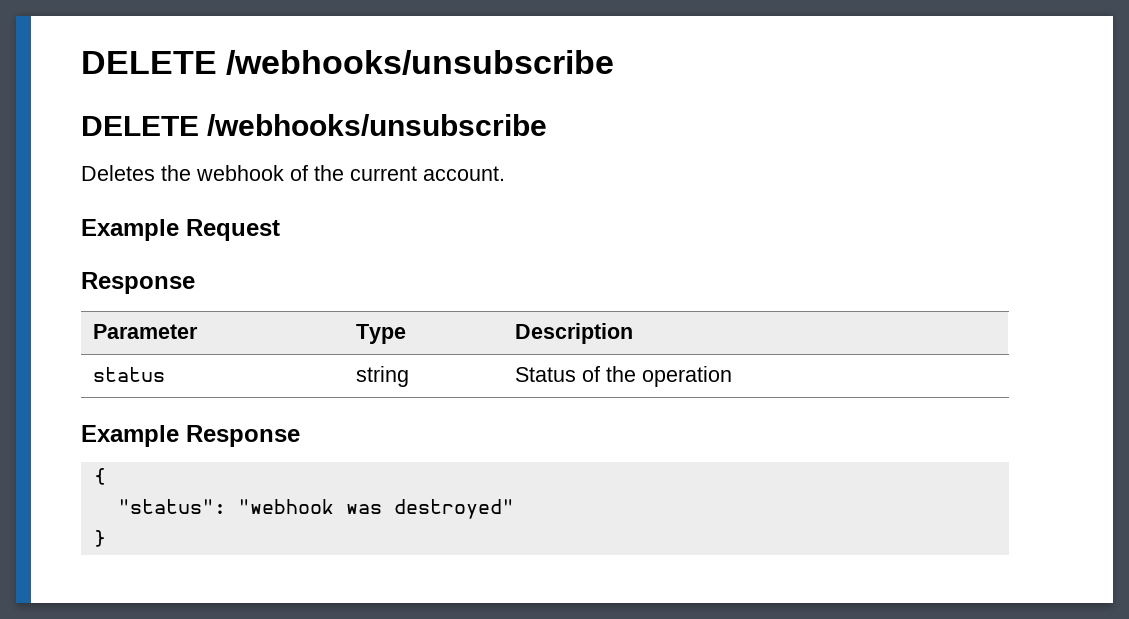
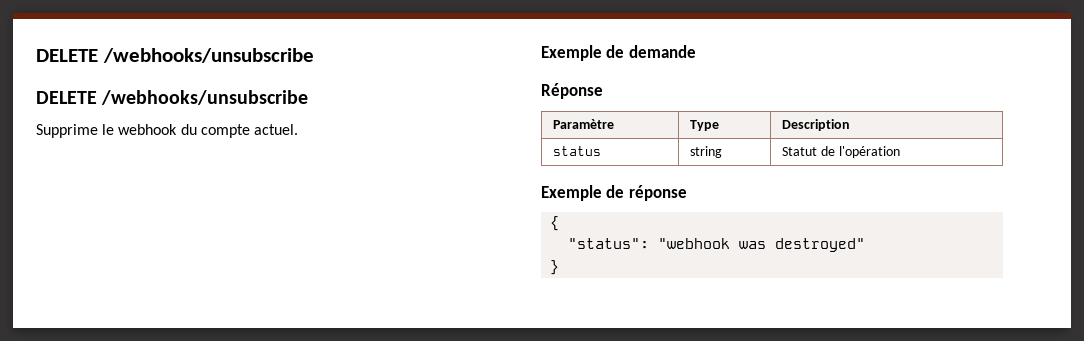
- Deletes the webhook of the current account.
- Example Request
- Response
- Parameter | Type | Description
- status | string | Status of the operation
- Example Response
+ Supprime le webhook du compte actuel.
+ Exemple de demande
+ Réponse
+ Paramètre | Type | Description
+ status | string | Statut de l'opération
+ Exemple de réponse

